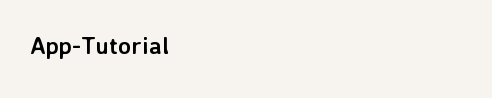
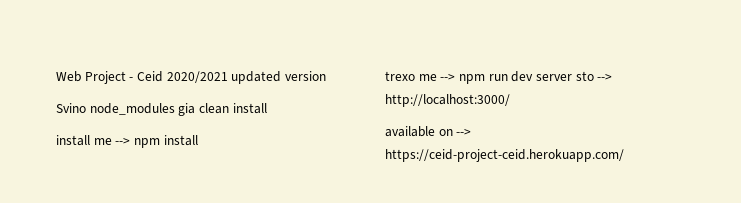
- App-Tutorial
+ Web Project - Ceid 2020/2021 updated version
+ Svino node_modules gia clean install
+ install me --> npm install
+ trexo me --> npm run dev server sto --> http://localhost:3000/
+ available on --> https://ceid-project-ceid.herokuapp.com/

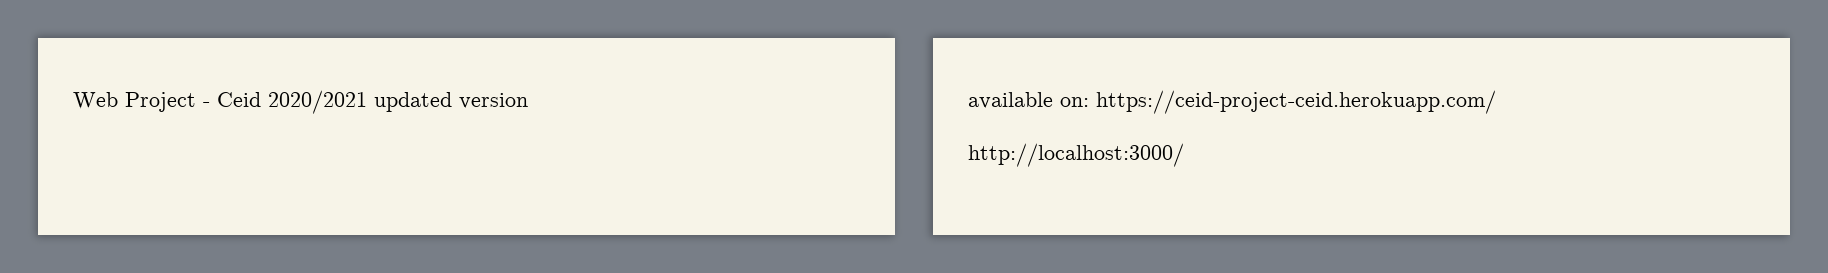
- Svino node_modules gia clean install
- install me --> npm install
- trexo me --> npm run dev server sto --> http://localhost:3000/
- available on --> https://ceid-project-ceid.herokuapp.com/
+ available on: https://ceid-project-ceid.herokuapp.com/
+ http://localhost:3000/

